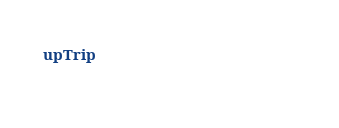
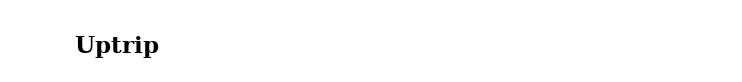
- upTrip
+ Uptrip

